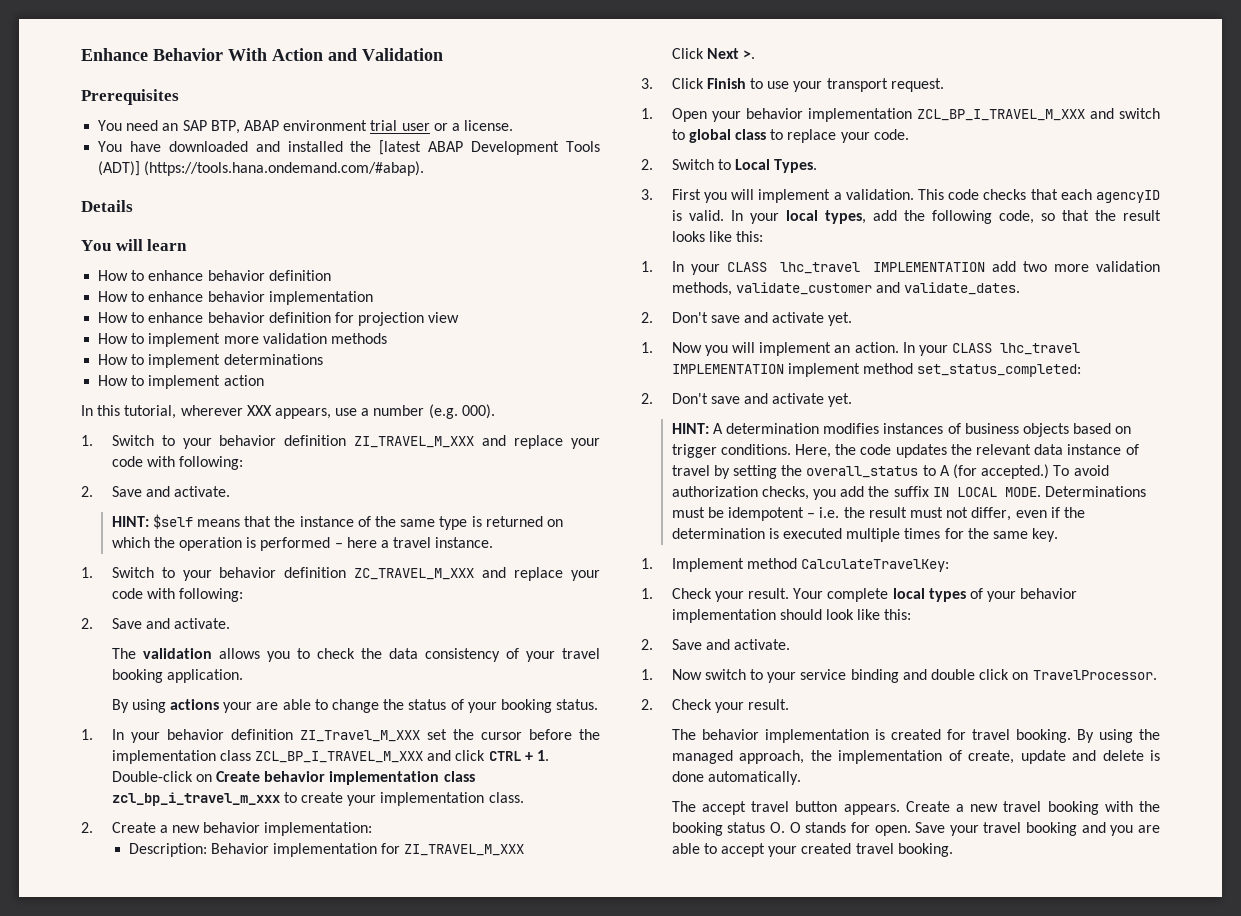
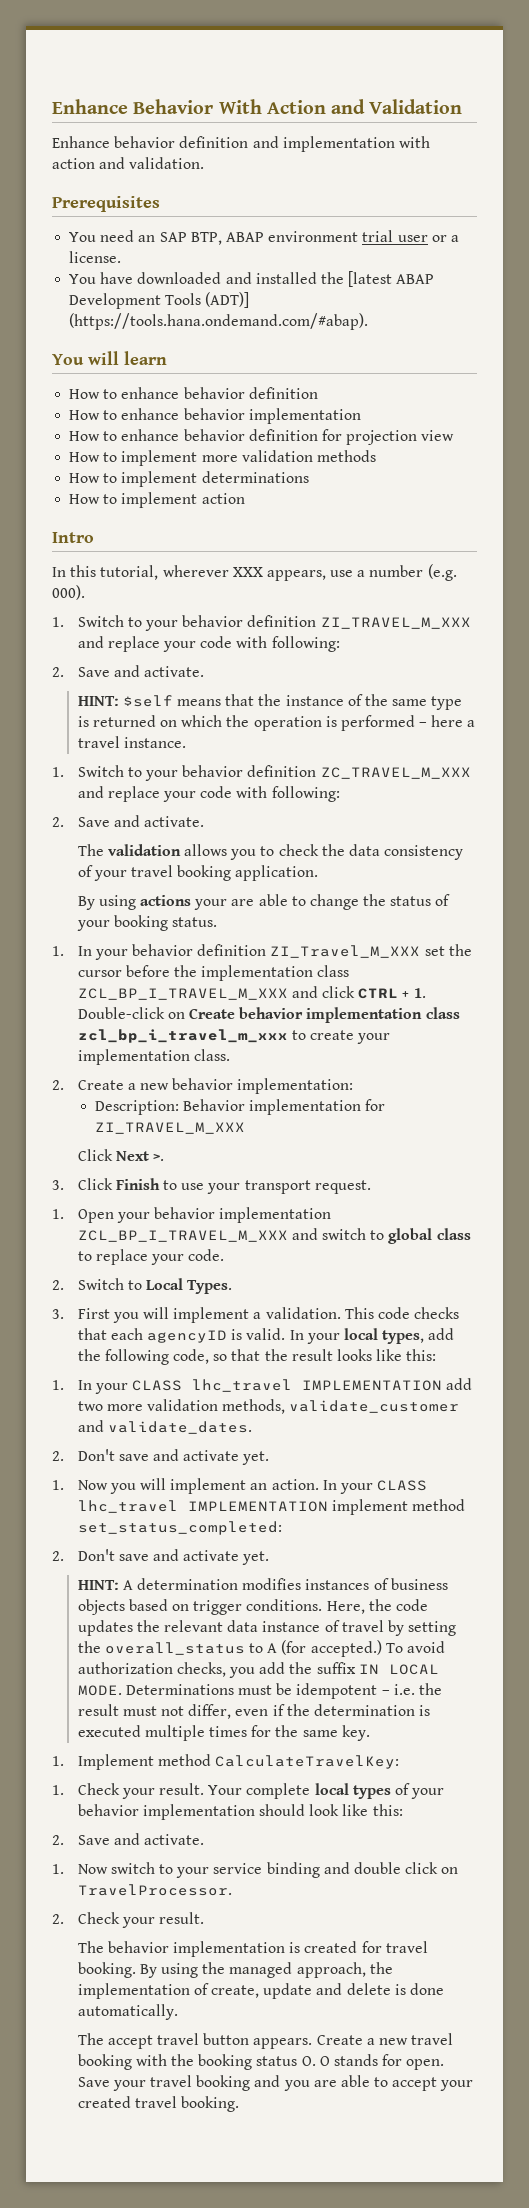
+ Enhance behavior definition and implementation with action and validation.
- Details
+ Intro

